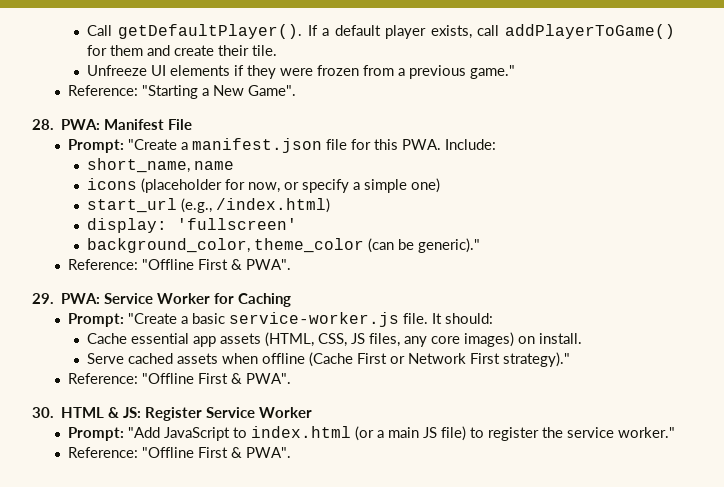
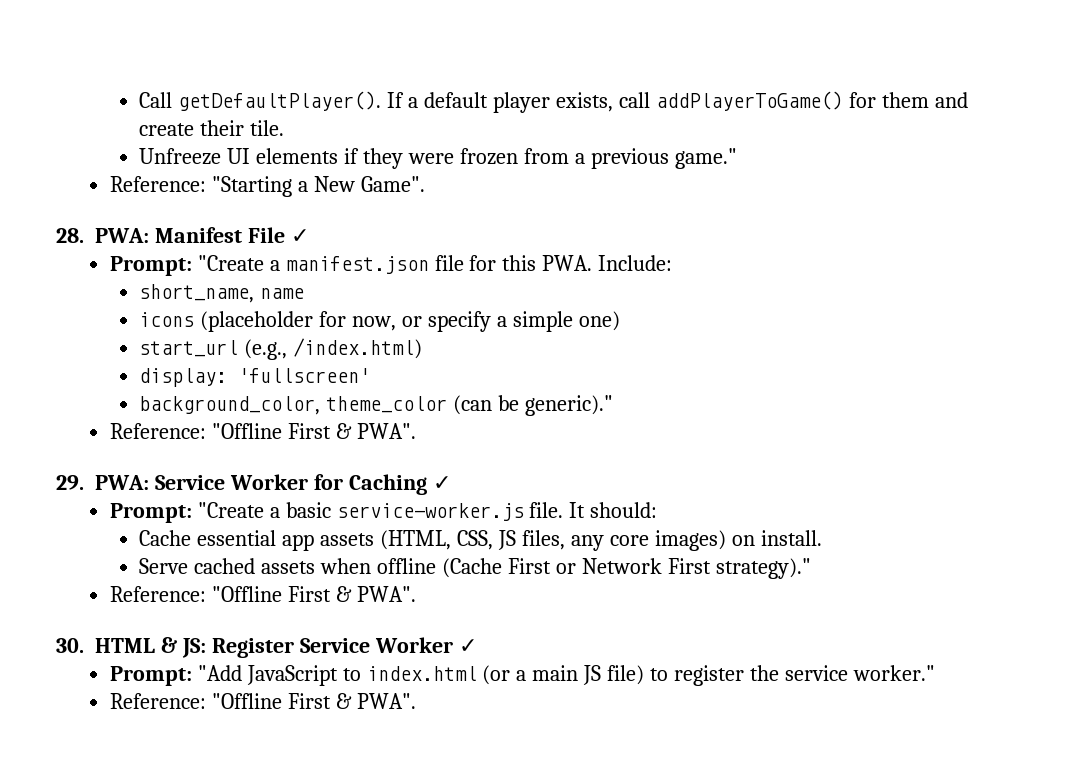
- 28. PWA: Manifest File
+ 28. PWA: Manifest File ✓
- 29. PWA: Service Worker for Caching
+ 29. PWA: Service Worker for Caching ✓
- 30. HTML & JS: Register Service Worker
+ 30. HTML & JS: Register Service Worker ✓

